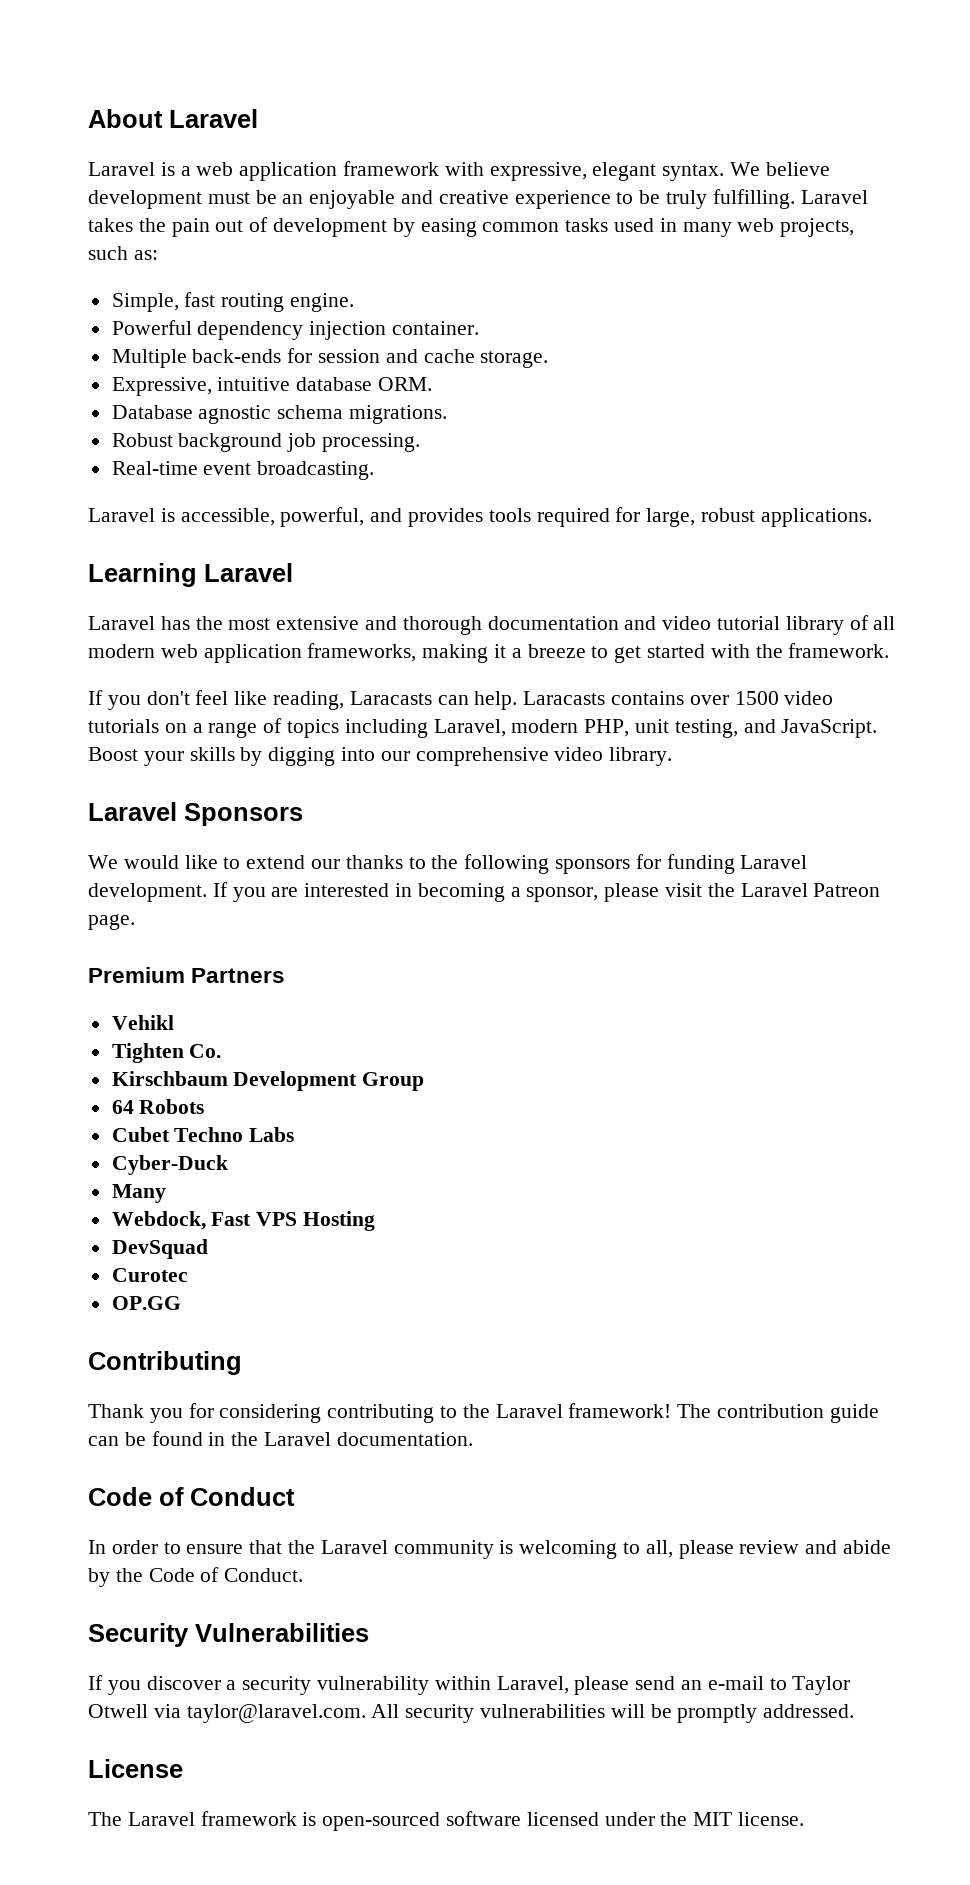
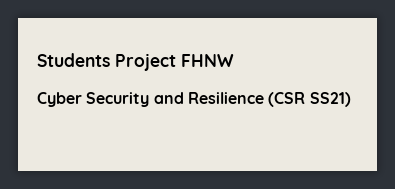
- About Laravel
- Laravel is a web application framework with expressive, elegant syntax. We believe development must be an enjoyable and creative experience to be truly fulfilling. Laravel takes the pain out of development by easing common tasks used in many web projects, such as:
- Simple, fast routing engine.
- Powerful dependency injection container.
- Multiple back-ends for session and cache storage.
- Expressive, intuitive database ORM.
- Database agnostic schema migrations.
- Robust background job processing.
- Real-time event broadcasting.
- Laravel is accessible, powerful, and provides tools required for large, robust applications.
- Learning Laravel
- Laravel has the most extensive and thorough documentation and video tutorial library of all modern web application frameworks, making it a breeze to get started with the framework.
- If you don't feel like reading, Laracasts can help. Laracasts contains over 1500 video tutorials on a range of topics including Laravel, modern PHP, unit testing, and JavaScript. Boost your skills by digging into our comprehensive video library.
- Laravel Sponsors
- We would like to extend our thanks to the following sponsors for funding Laravel development. If you are interested in becoming a sponsor, please visit the Laravel Patreon page.
- Premium Partners
- Vehikl
- Tighten Co.
- Kirschbaum Development Group
- 64 Robots
- Cubet Techno Labs
- Cyber-Duck
- Many
- Webdock, Fast VPS Hosting
- DevSquad
- Curotec
- OP.GG
- Contributing
- Thank you for considering contributing to the Laravel framework! The contribution guide can be found in the Laravel documentation.
- Code of Conduct
- In order to ensure that the Laravel community is welcoming to all, please review and abide by the Code of Conduct.
- Security Vulnerabilities
- If you discover a security vulnerability within Laravel, please send an e-mail to Taylor Otwell via taylor@laravel.com. All security vulnerabilities will be promptly addressed.
- License
- The Laravel framework is open-sourced software licensed under the MIT license.
+ Students Project FHNW
+ Cyber Security and Resilience (CSR SS21)

